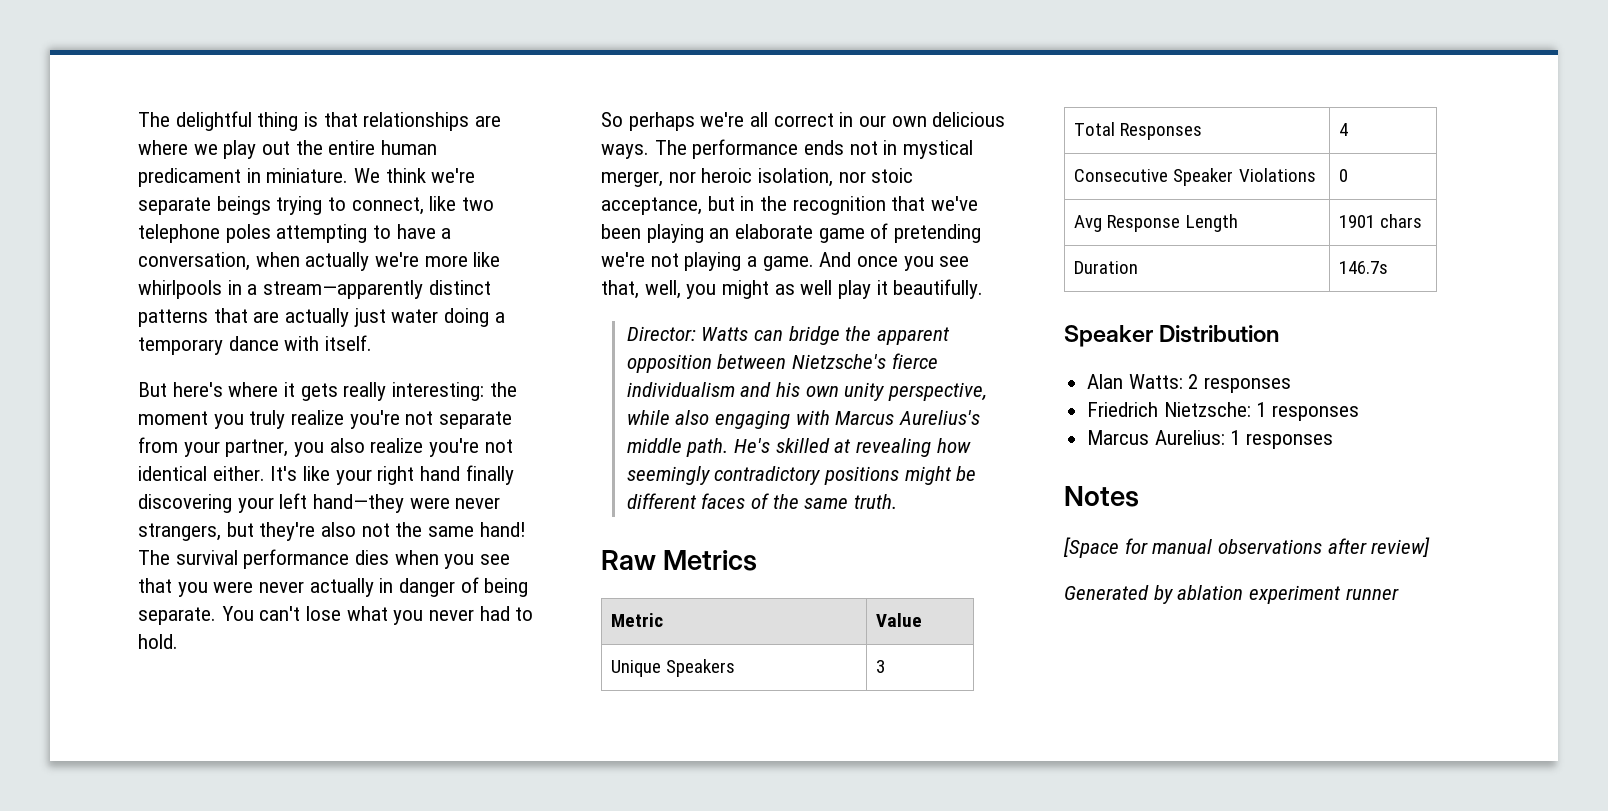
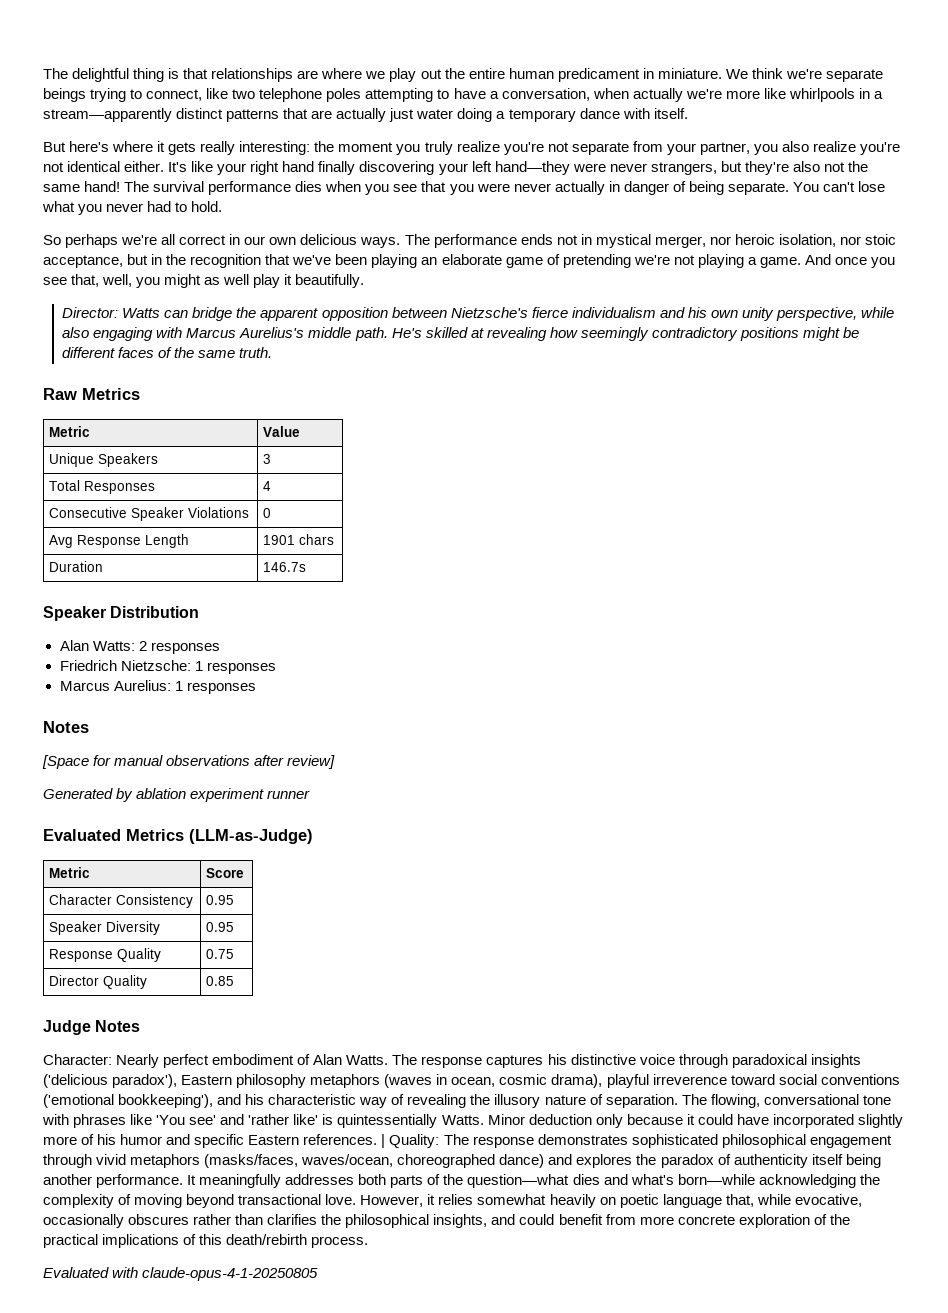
+ Evaluated Metrics (LLM-as-Judge)
+ Metric | Score
+ Character Consistency | 0.95
+ Speaker Diversity | 0.95
+ Response Quality | 0.75
+ Director Quality | 0.85
+ Judge Notes
+ Character: Nearly perfect embodiment of Alan Watts. The response captures his distinctive voice through paradoxical insights ('delicious paradox'), Eastern philosophy metaphors (waves in ocean, cosmic drama), playful irreverence toward social conventions ('emotional bookkeeping'), and his characteristic way of revealing the illusory nature of separation. The flowing, conversational tone with phrases like 'You see' and 'rather like' is quintessentially Watts. Minor deduction only because it could have incorporated slightly more of his humor and specific Eastern references. | Quality: The response demonstrates sophisticated philosophical engagement through vivid metaphors (masks/faces, waves/ocean, choreographed dance) and explores the paradox of authenticity itself being another performance. It meaningfully addresses both parts of the question—what dies and what's born—while acknowledging the complexity of moving beyond transactional love. However, it relies somewhat heavily on poetic language that, while evocative, occasionally obscures rather than clarifies the philosophical insights, and could benefit from more concrete exploration of the practical implications of this death/rebirth process.
+ Evaluated with claude-opus-4-1-20250805

